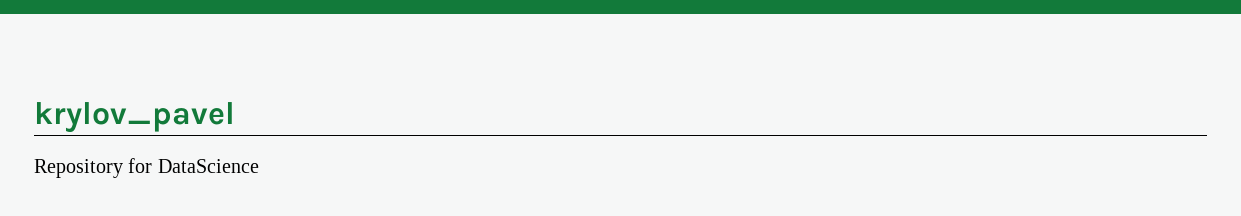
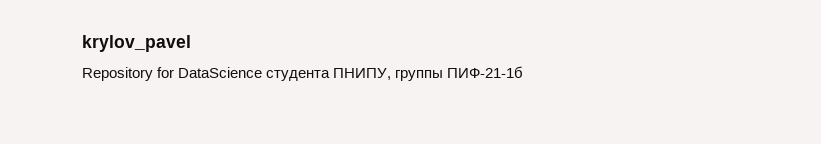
- Repository for DataScience
+ Repository for DataScience студента ПНИПУ, группы ПИФ-21-1б

